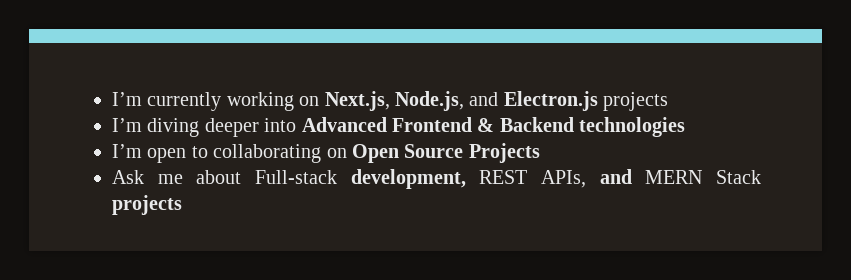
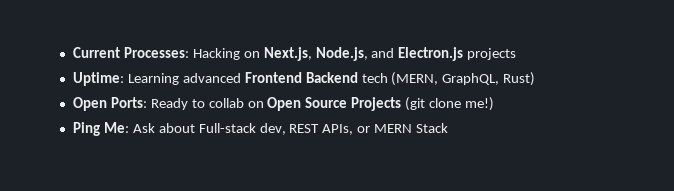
- I’m currently working on Next.js, Node.js, and Electron.js projects
+ Current Processes: Hacking on Next.js, Node.js, and Electron.js projects
- I’m diving deeper into Advanced Frontend & Backend technologies
- I’m open to collaborating on Open Source Projects
- Ask me about Full-stack development, REST APIs, and MERN Stack projects
+ Uptime: Learning advanced Frontend Backend tech (MERN, GraphQL, Rust)
+ Open Ports: Ready to collab on Open Source Projects (git clone me!)
+ Ping Me: Ask about Full-stack dev, REST APIs, or MERN Stack

